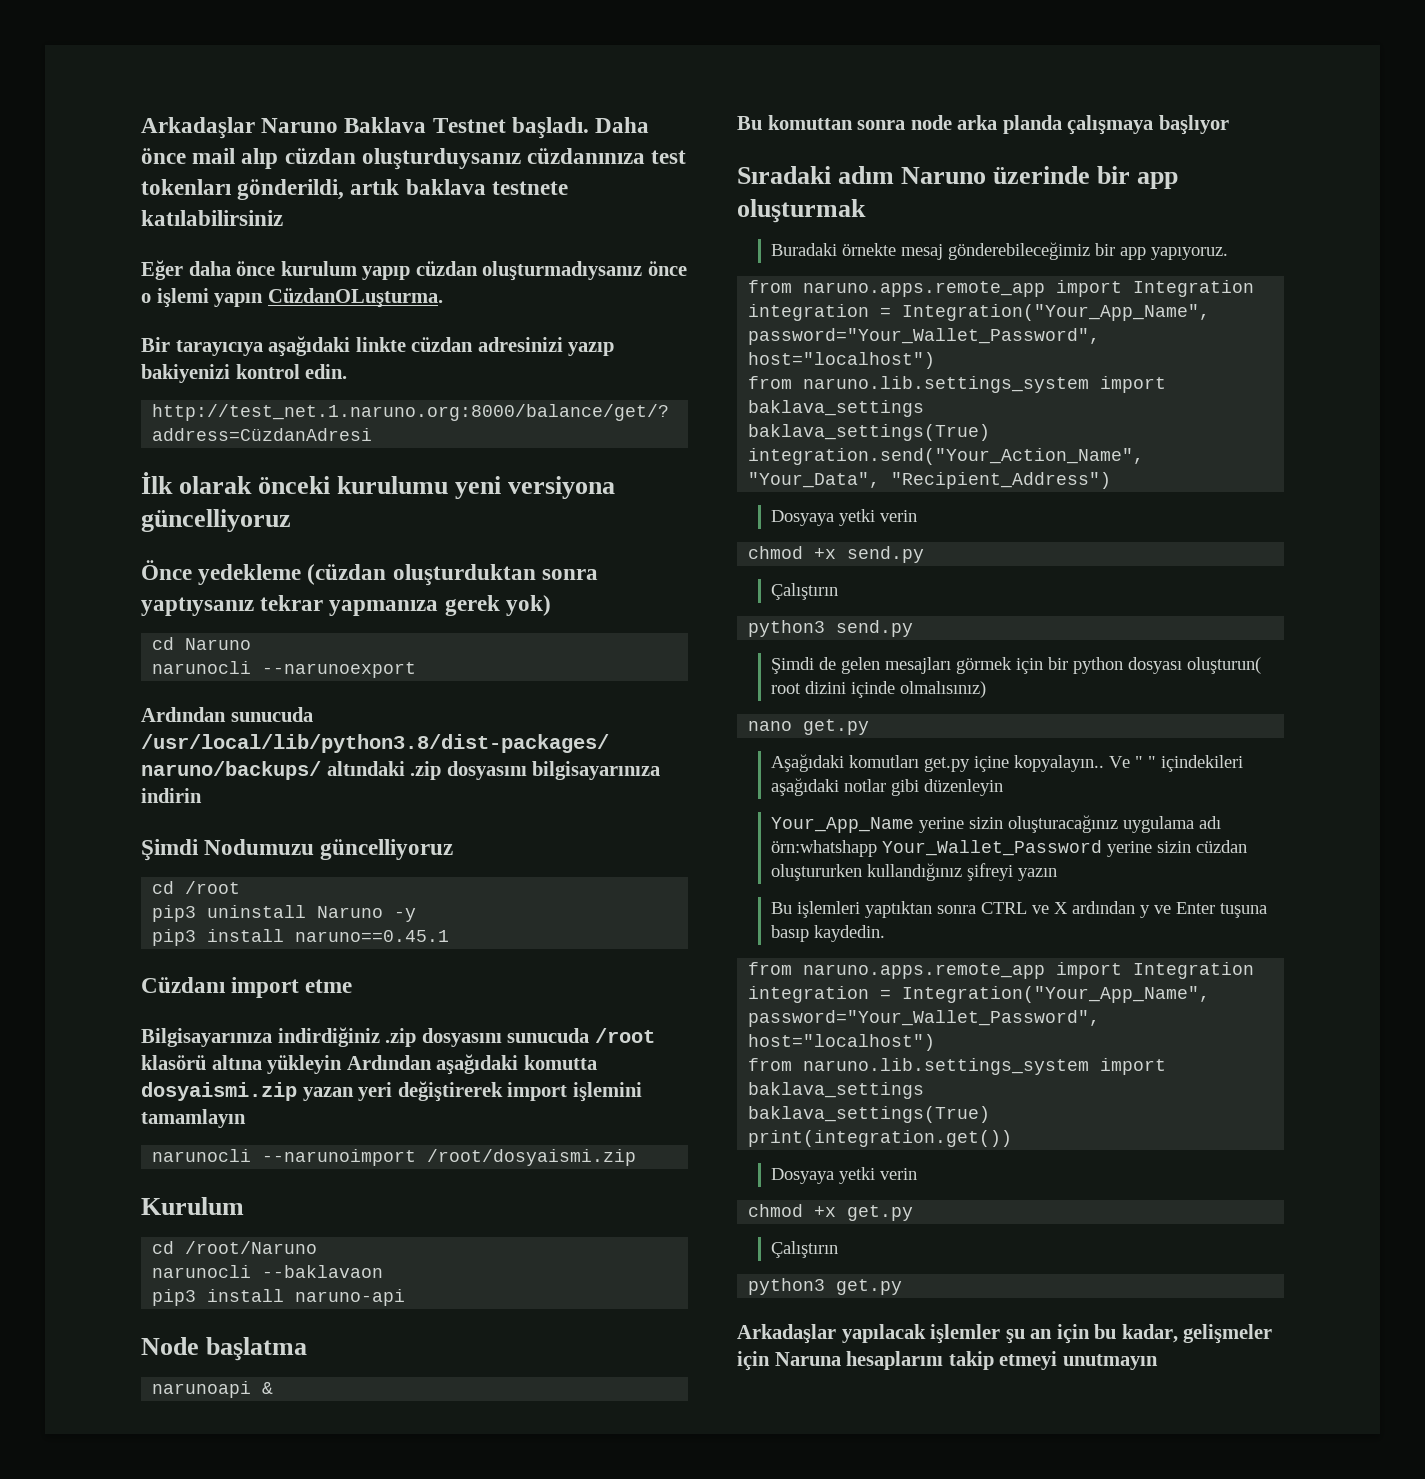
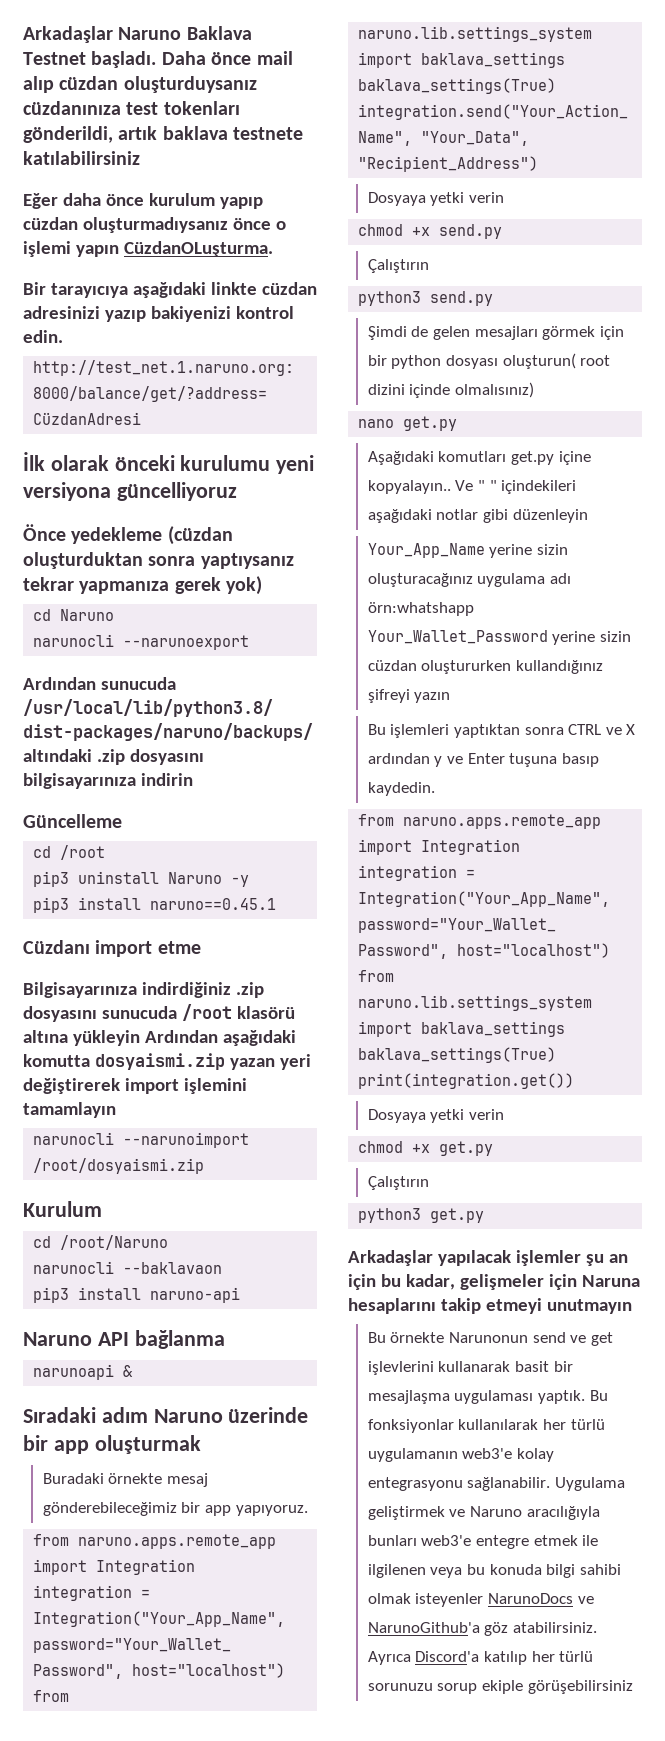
- Şimdi Nodumuzu güncelliyoruz
+ Güncelleme
- Node başlatma
+ Naruno API bağlanma
- Bu komuttan sonra node arka planda çalışmaya başlıyor
+ Bu örnekte Narunonun send ve get işlevlerini kullanarak basit bir mesajlaşma uygulaması yaptık. Bu fonksiyonlar kullanılarak her türlü uygulamanın web3'e kolay entegrasyonu sağlanabilir. Uygulama geliştirmek ve Naruno aracılığıyla bunları web3'e entegre etmek ile ilgilenen veya bu konuda bilgi sahibi olmak isteyenler NarunoDocs ve NarunoGithub'a göz atabilirsiniz. Ayrıca Discord'a katılıp her türlü sorunuzu sorup ekiple görüşebilirsiniz

